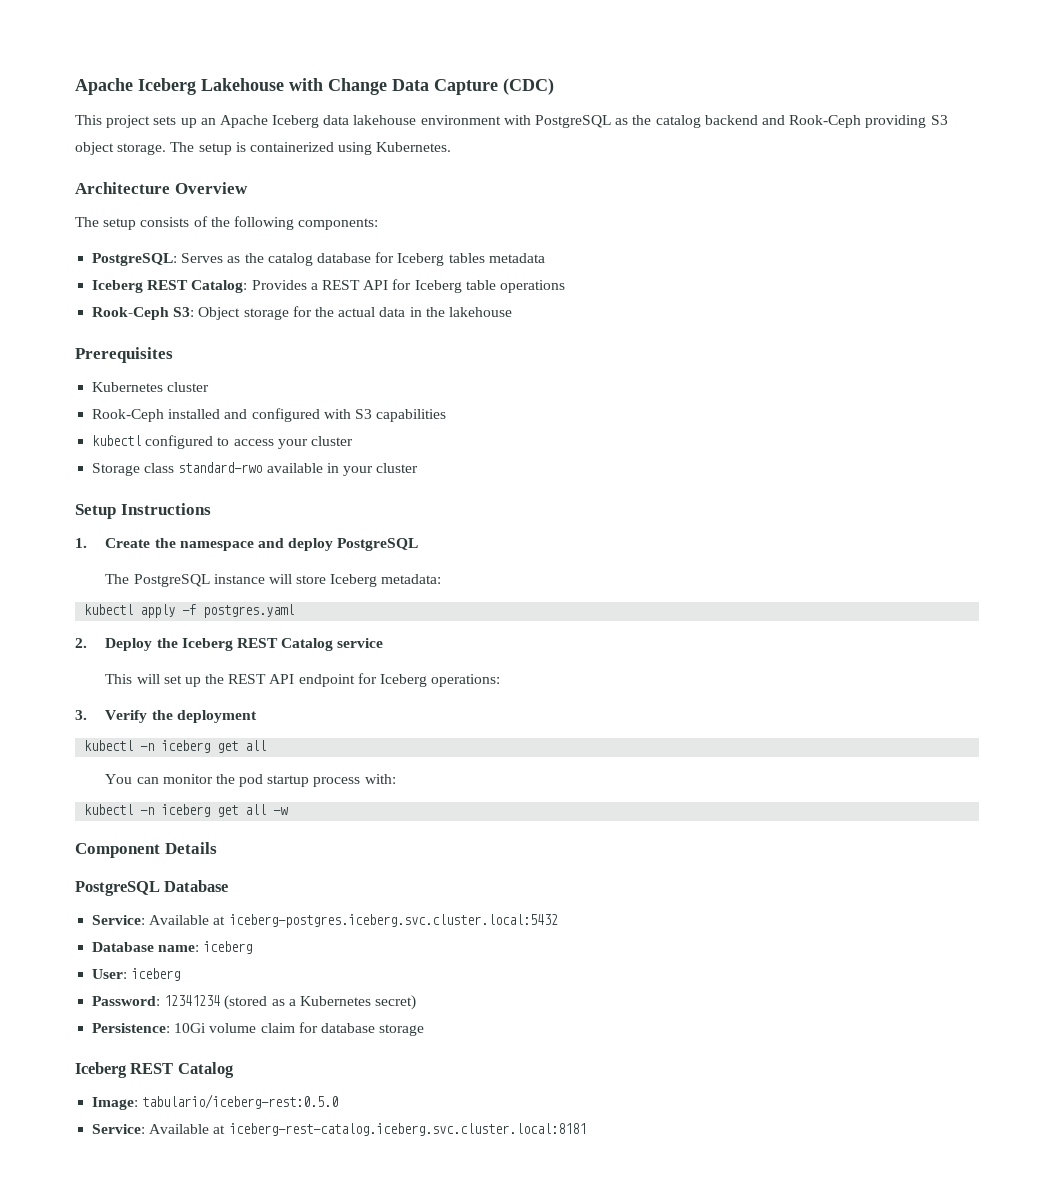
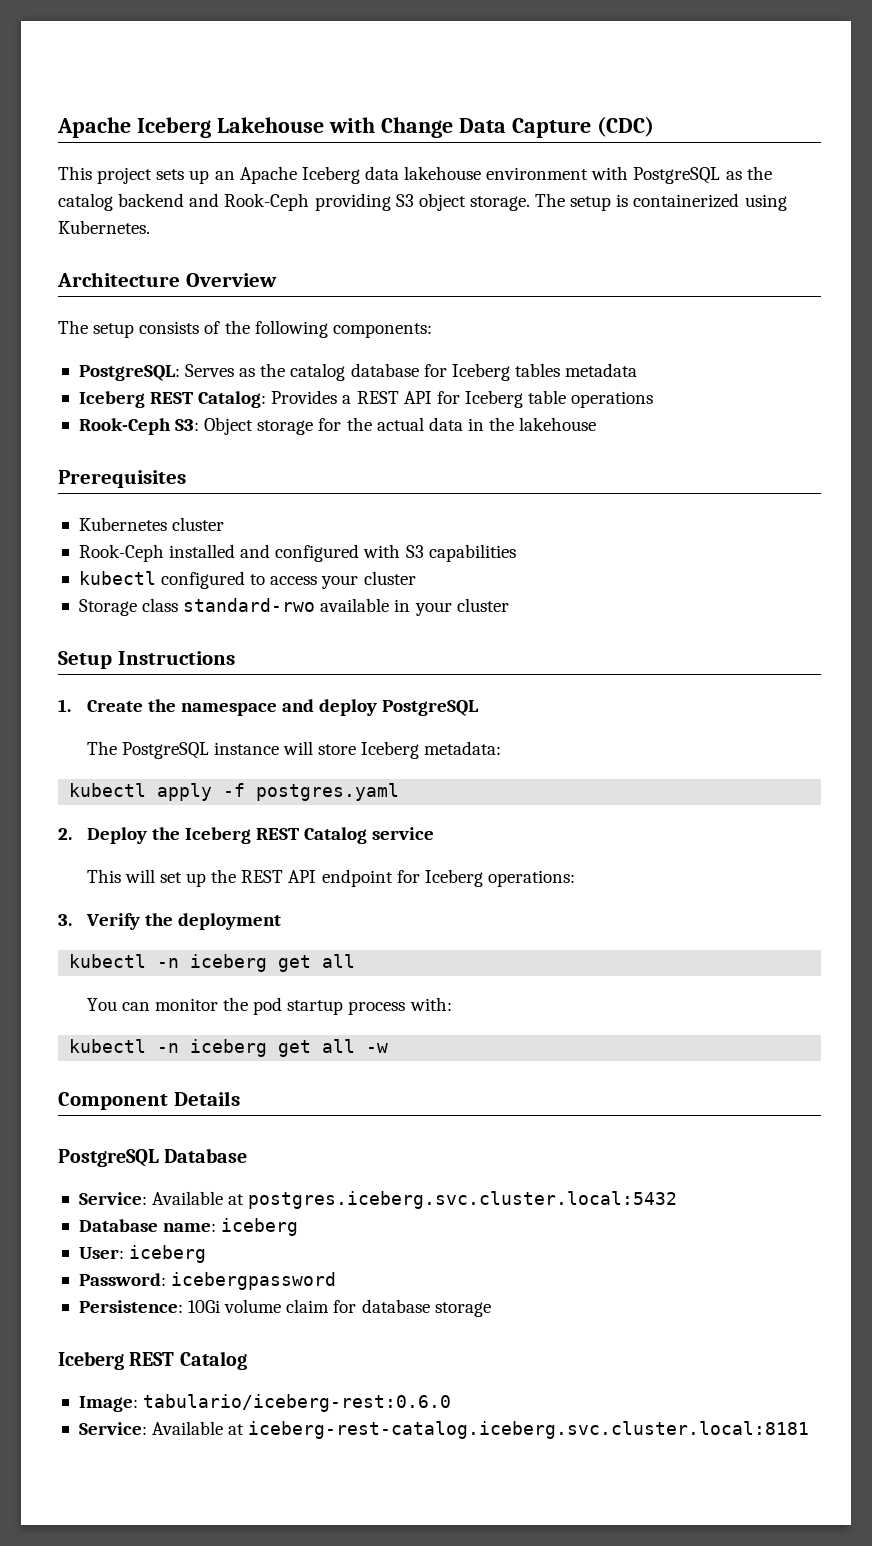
- Service: Available at iceberg-postgres.iceberg.svc.cluster.local:5432
+ Service: Available at postgres.iceberg.svc.cluster.local:5432
- Password: 12341234 (stored as a Kubernetes secret)
+ Password: icebergpassword
- Image: tabulario/iceberg-rest:0.5.0
+ Image: tabulario/iceberg-rest:0.6.0

